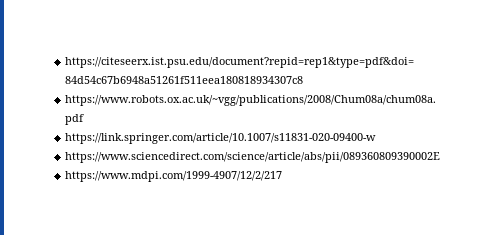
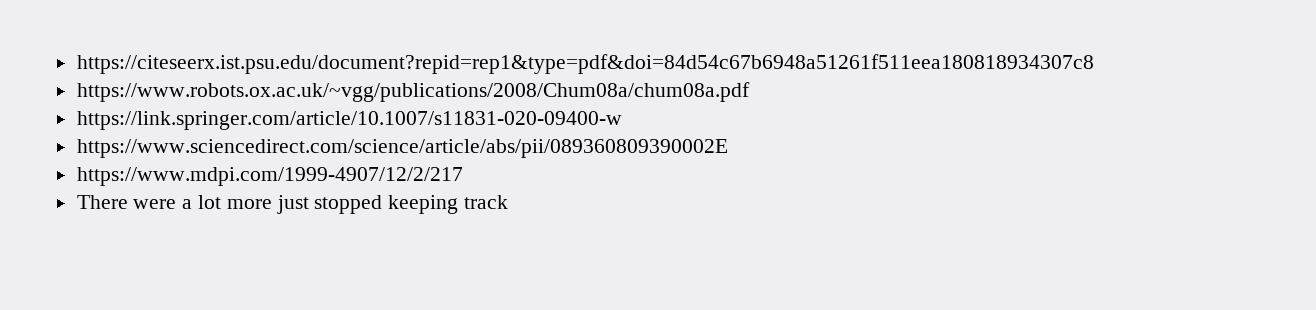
+ There were a lot more just stopped keeping track

